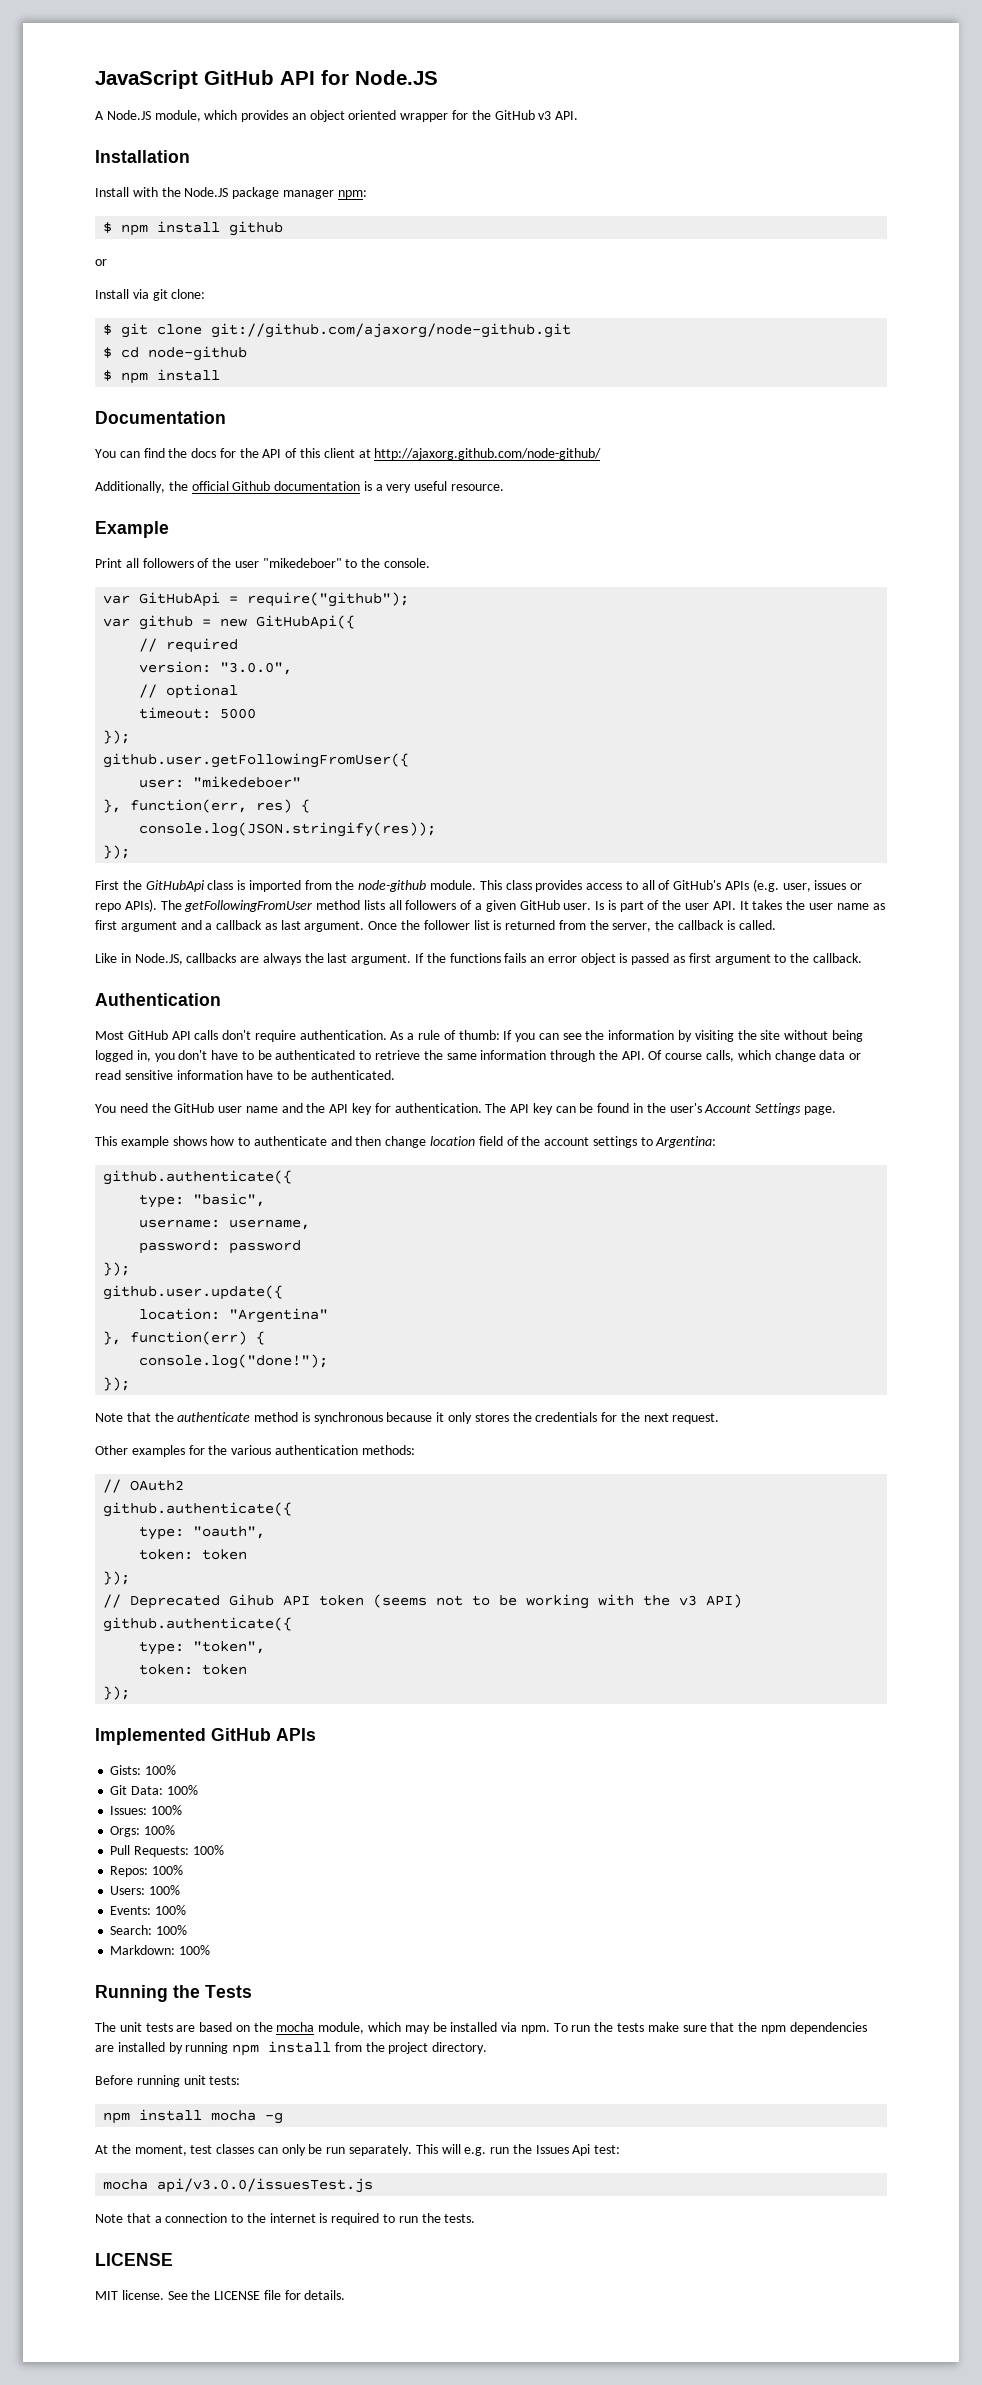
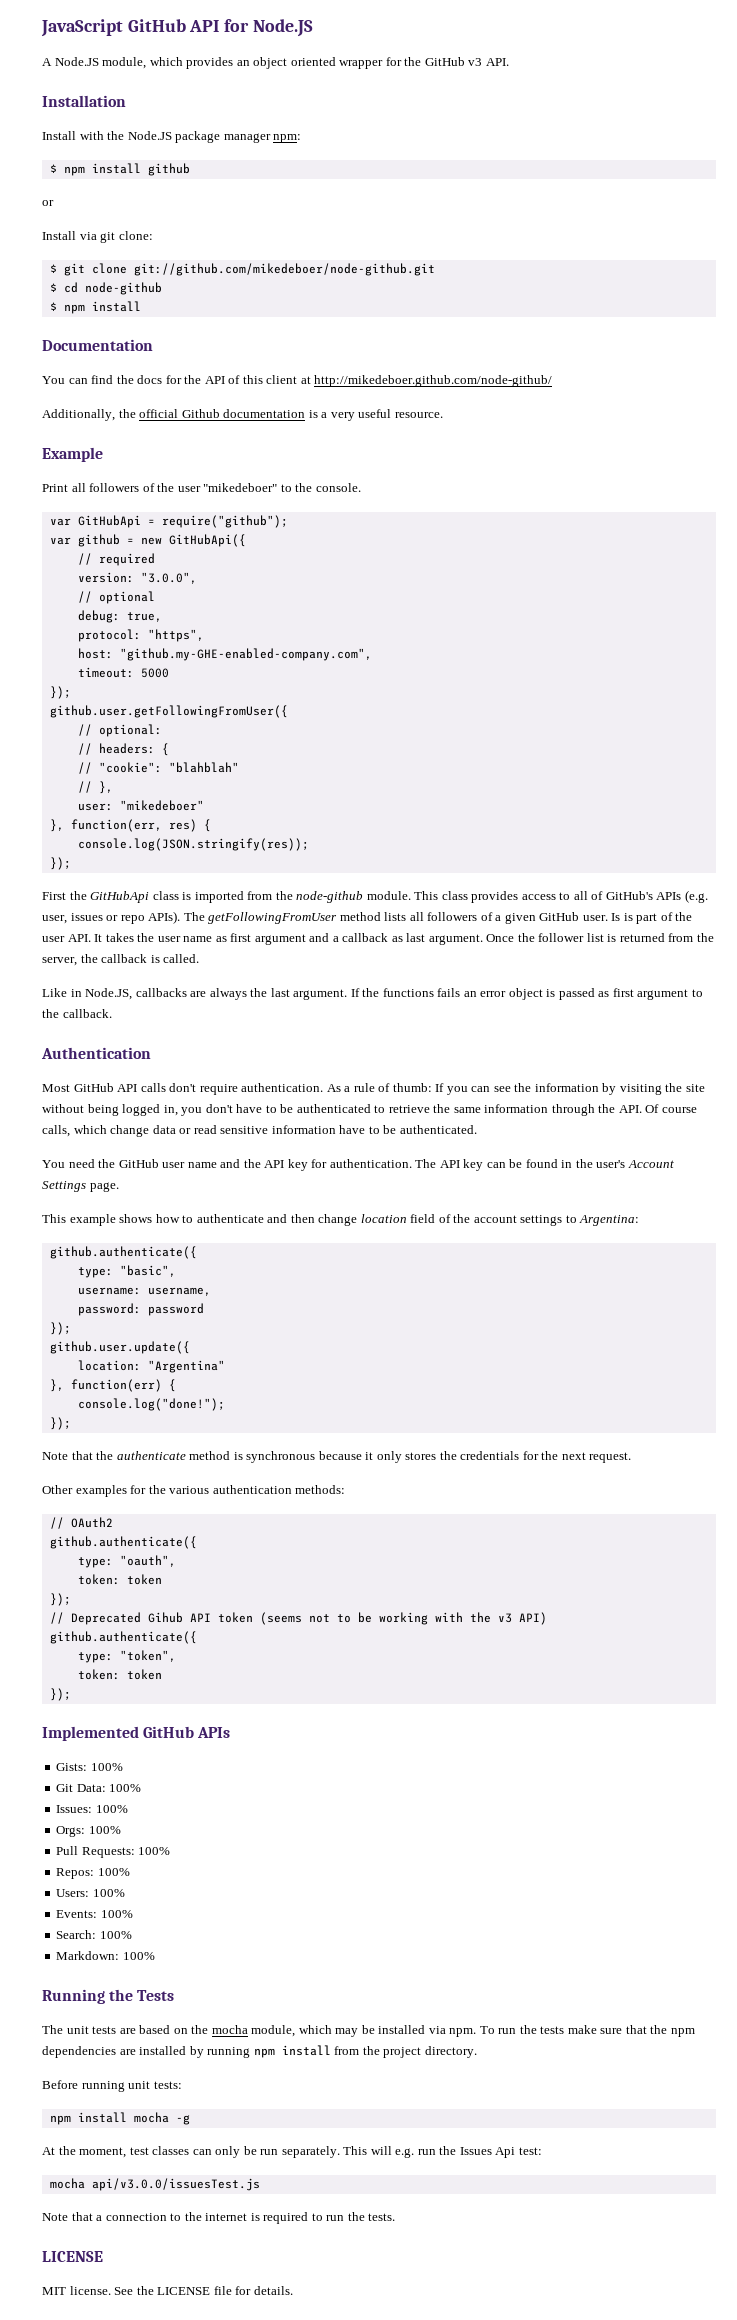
- $ git clone git://github.com/ajaxorg/node-github.git
+ $ git clone git://github.com/mikedeboer/node-github.git
- You can find the docs for the API of this client at http://ajaxorg.github.com/node-github/
+ You can find the docs for the API of this client at http://mikedeboer.github.com/node-github/
+ debug: true,
+ protocol: "https",
+ host: "github.my-GHE-enabled-company.com",
  timeout: 5000
  });
  github.user.getFollowingFromUser({
+ // optional:
+ // headers: {
+ // "cookie": "blahblah"
+ // },

